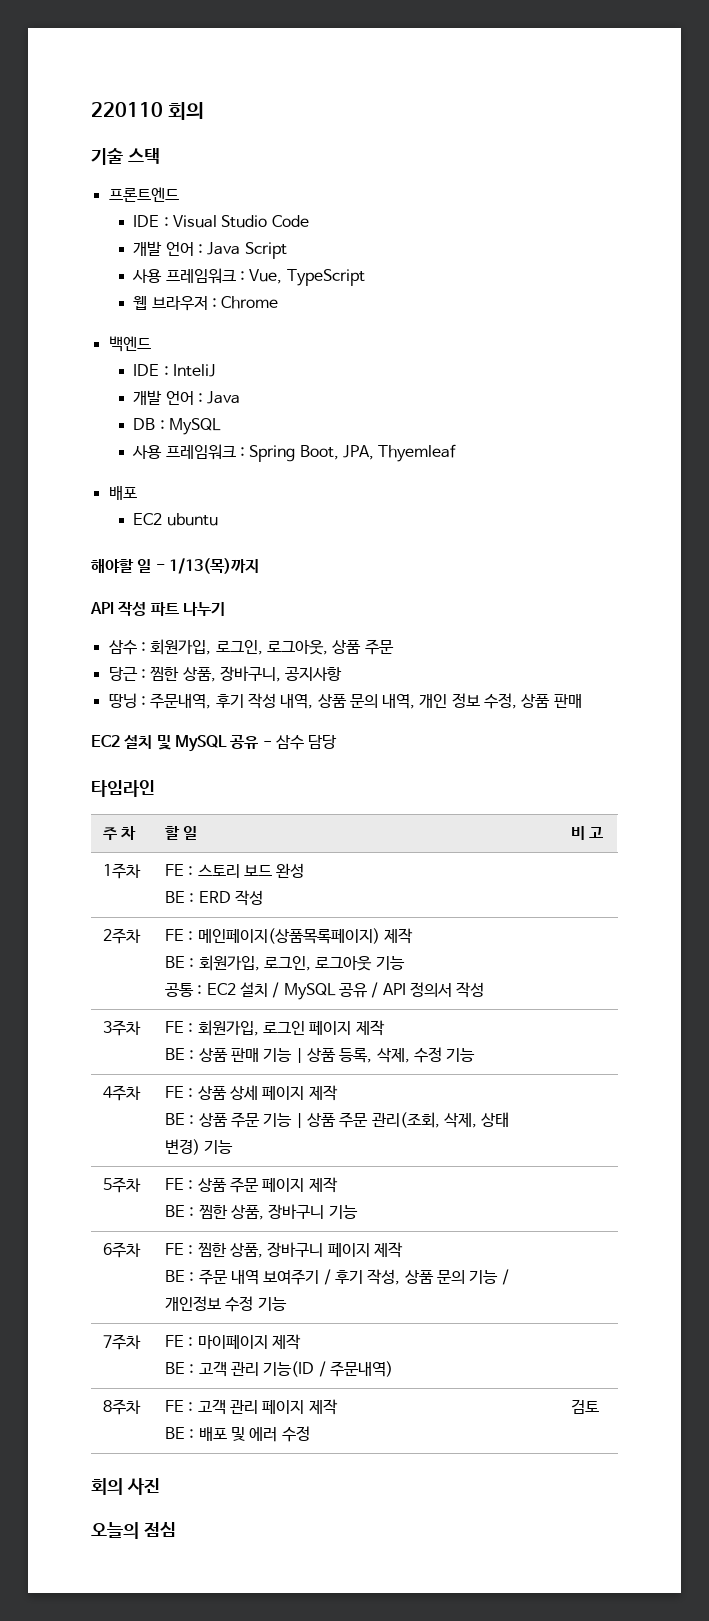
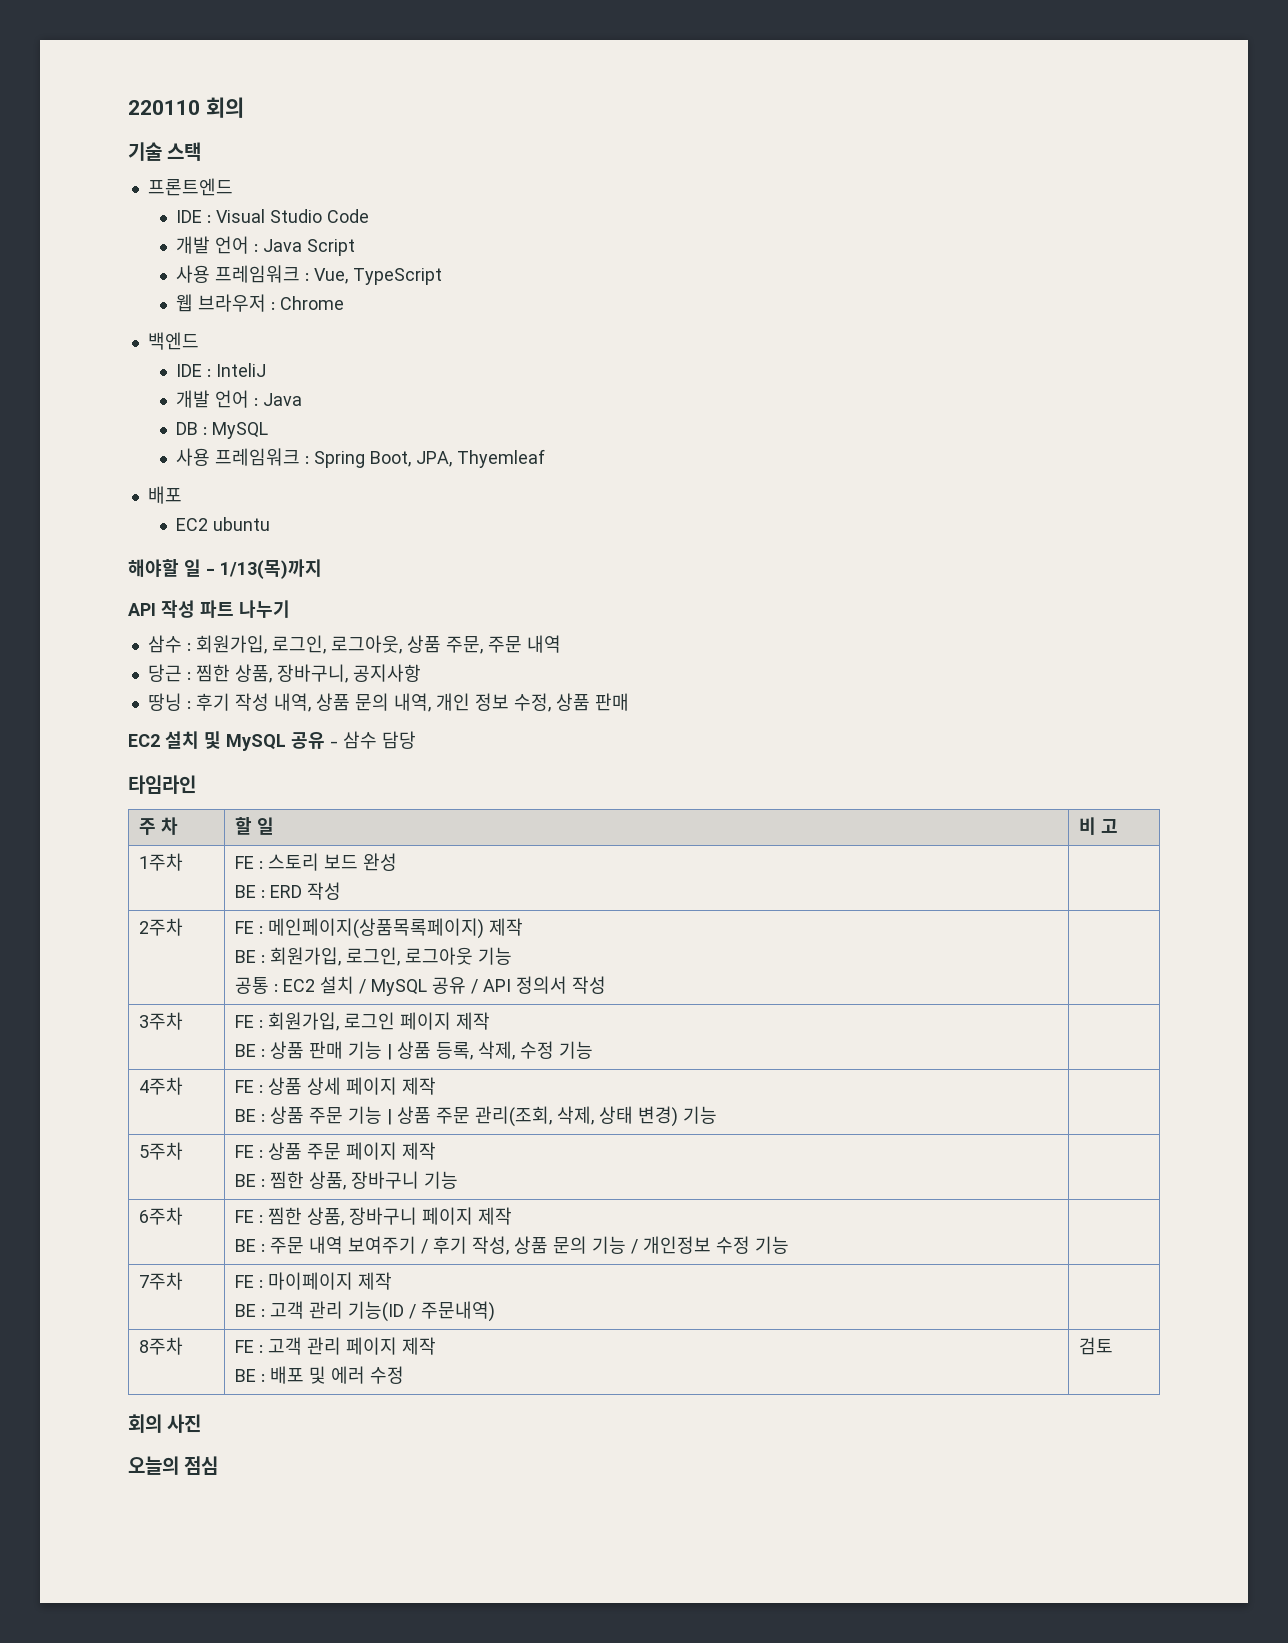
- 삼수 : 회원가입, 로그인, 로그아웃, 상품 주문
+ 삼수 : 회원가입, 로그인, 로그아웃, 상품 주문, 주문 내역
- 땅닝 : 주문내역, 후기 작성 내역, 상품 문의 내역, 개인 정보 수정, 상품 판매
+ 땅닝 : 후기 작성 내역, 상품 문의 내역, 개인 정보 수정, 상품 판매

